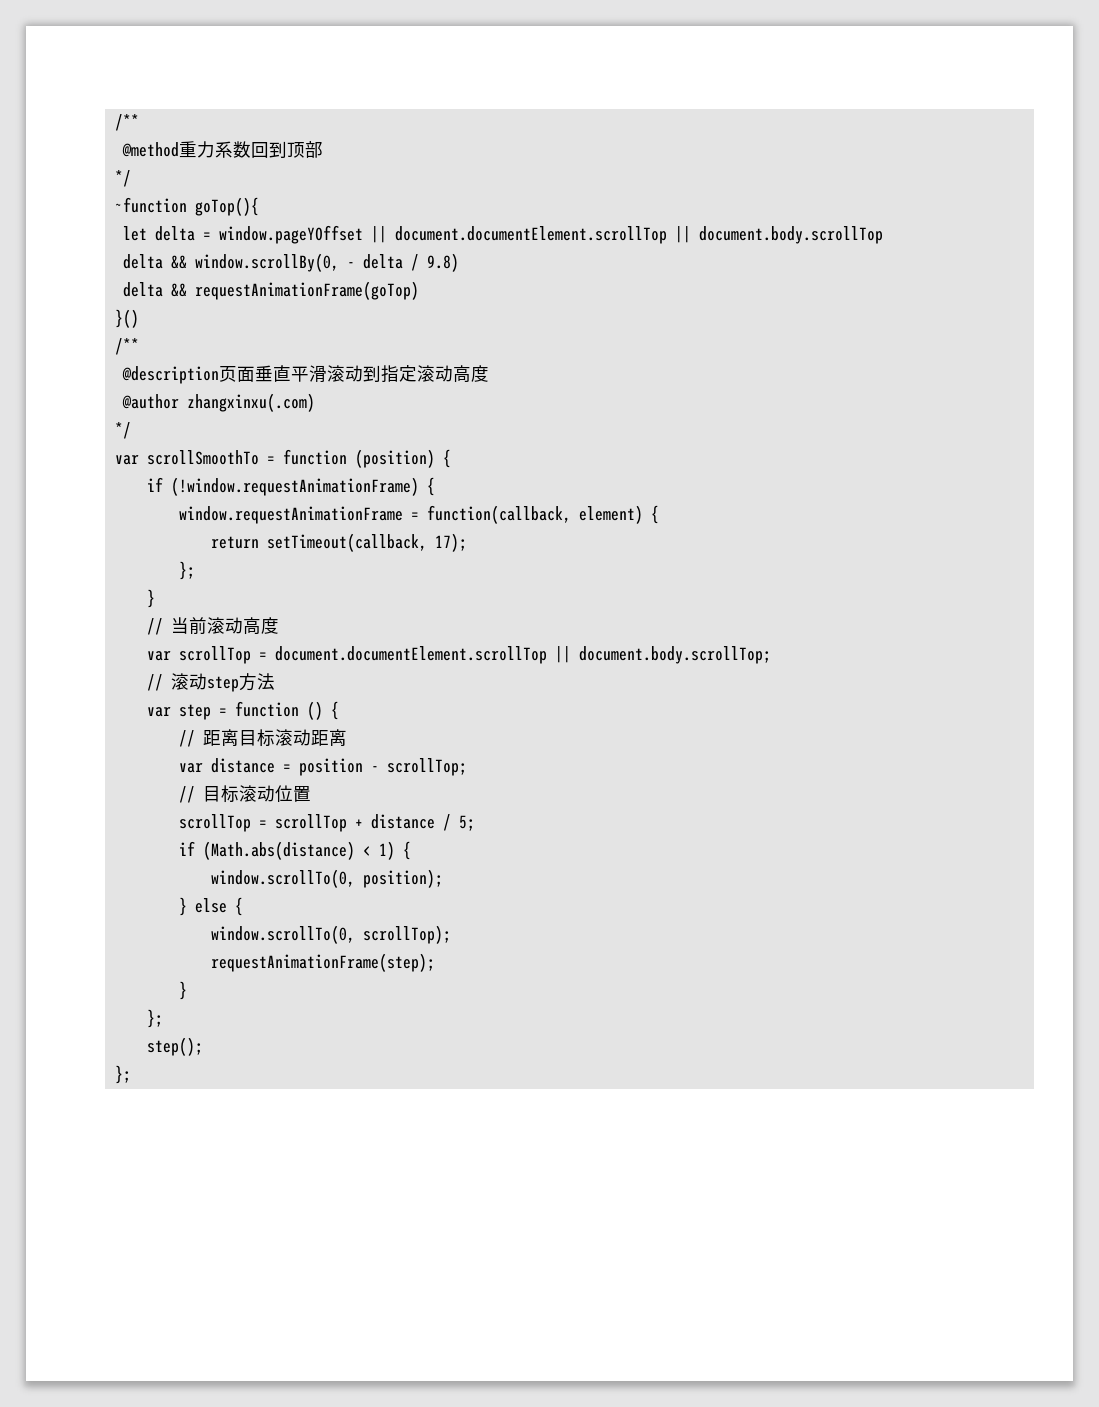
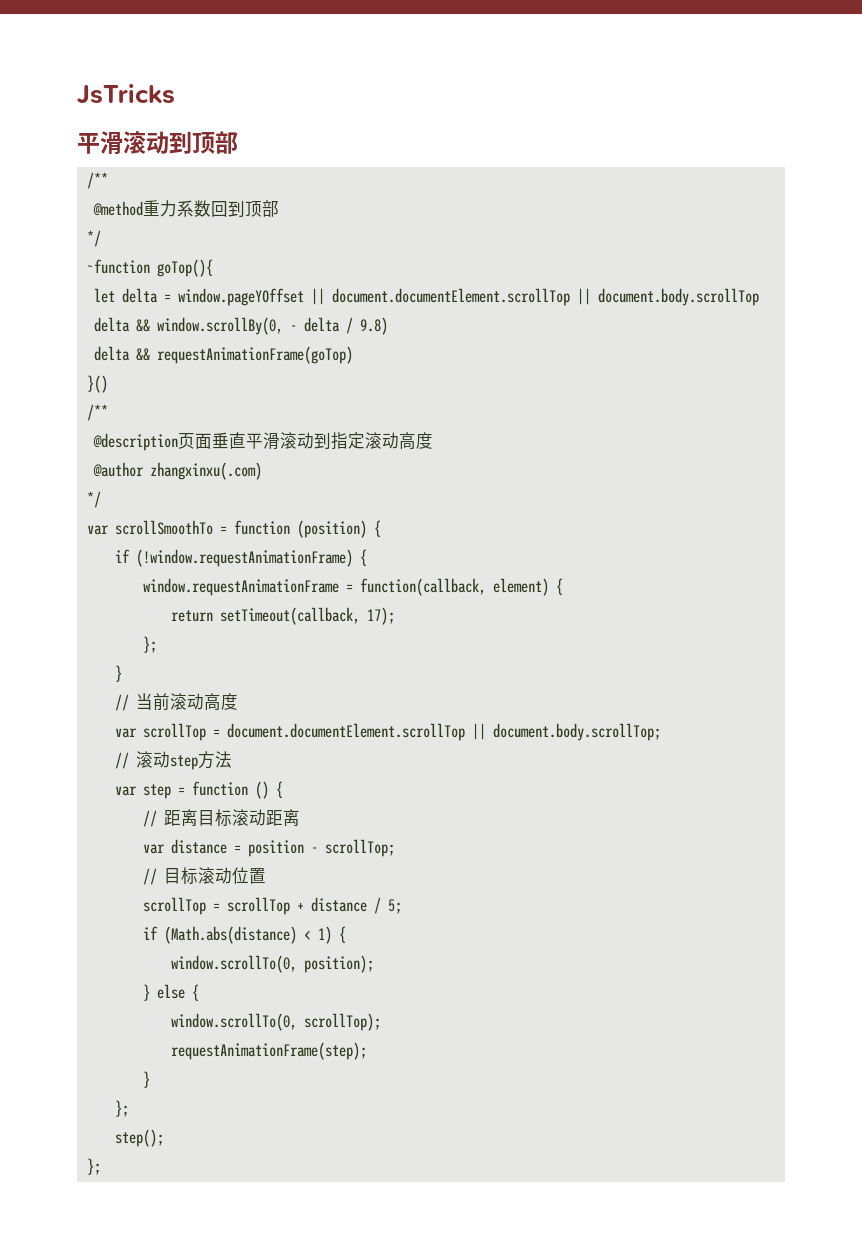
+ JsTricks
+ 平滑滚动到顶部

